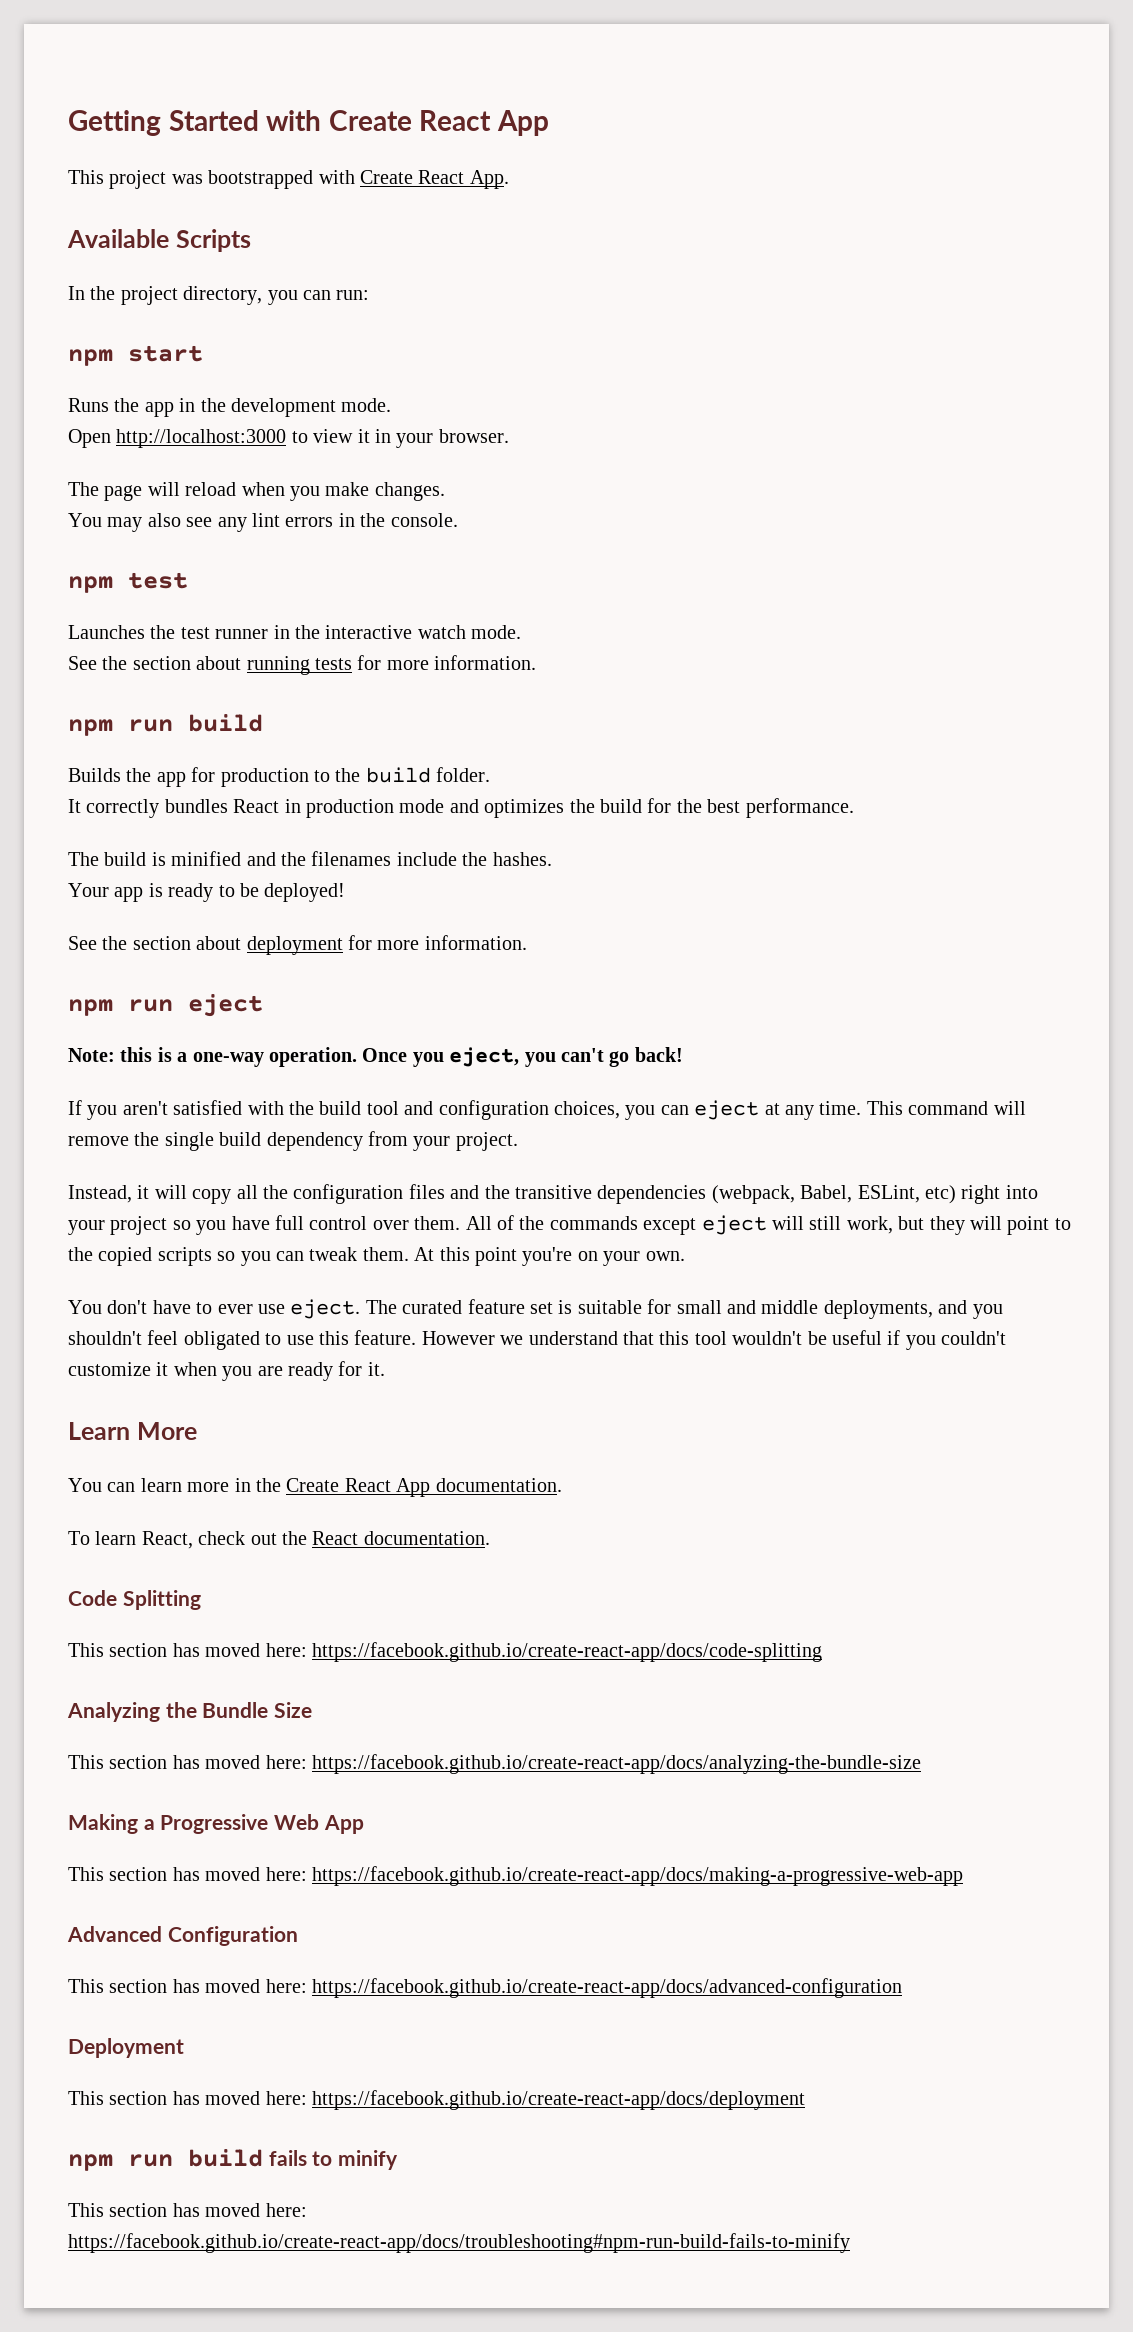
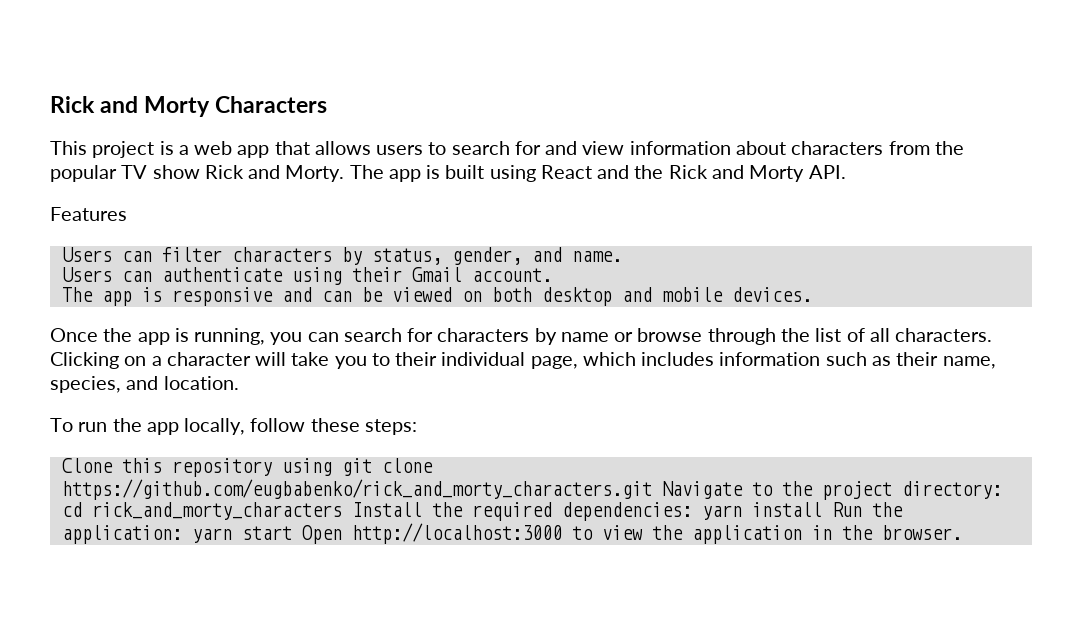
- Getting Started with Create React App
- This project was bootstrapped with Create React App.
- Available Scripts
- In the project directory, you can run:
- npm start
- Runs the app in the development mode.
- Open http://localhost:3000 to view it in your browser.
- The page will reload when you make changes.
- You may also see any lint errors in the console.
- npm test
- Launches the test runner in the interactive watch mode.
- See the section about running tests for more information.
- npm run build
- Builds the app for production to the build folder.
- It correctly bundles React in production mode and optimizes the build for the best performance.
- The build is minified and the filenames include the hashes.
- Your app is ready to be deployed!
- See the section about deployment for more information.
- npm run eject
- Note: this is a one-way operation. Once you eject, you can't go back!
- If you aren't satisfied with the build tool and configuration choices, you can eject at any time. This command will remove the single build dependency from your project.
- Instead, it will copy all the configuration files and the transitive dependencies (webpack, Babel, ESLint, etc) right into your project so you have full control over them. All of the commands except eject will still work, but they will point to the copied scripts so you can tweak them. At this point you're on your own.
- You don't have to ever use eject. The curated feature set is suitable for small and middle deployments, and you shouldn't feel obligated to use this feature. However we understand that this tool wouldn't be useful if you couldn't customize it when you are ready for it.
- Learn More
- You can learn more in the Create React App documentation.
- To learn React, check out the React documentation.
- Code Splitting
- This section has moved here: https://facebook.github.io/create-react-app/docs/code-splitting
- Analyzing the Bundle Size
- This section has moved here: https://facebook.github.io/create-react-app/docs/analyzing-the-bundle-size
- Making a Progressive Web App
- This section has moved here: https://facebook.github.io/create-react-app/docs/making-a-progressive-web-app
- Advanced Configuration
- This section has moved here: https://facebook.github.io/create-react-app/docs/advanced-configuration
- Deployment
- This section has moved here: https://facebook.github.io/create-react-app/docs/deployment
- npm run build fails to minify
- This section has moved here: https://facebook.github.io/create-react-app/docs/troubleshooting#npm-run-build-fails-to-minify
+ Rick and Morty Characters
+ This project is a web app that allows users to search for and view information about characters from the popular TV show Rick and Morty. The app is built using React and the Rick and Morty API.
+ Features
+ Users can filter characters by status, gender, and name.
+ Users can authenticate using their Gmail account.
+ The app is responsive and can be viewed on both desktop and mobile devices.
+ Once the app is running, you can search for characters by name or browse through the list of all characters. Clicking on a character will take you to their individual page, which includes information such as their name, species, and location.
+ To run the app locally, follow these steps:
+ Clone this repository using git clone https://github.com/eugbabenko/rick_and_morty_characters.git Navigate to the project directory: cd rick_and_morty_characters Install the required dependencies: yarn install Run the application: yarn start Open http://localhost:3000 to view the application in the browser.

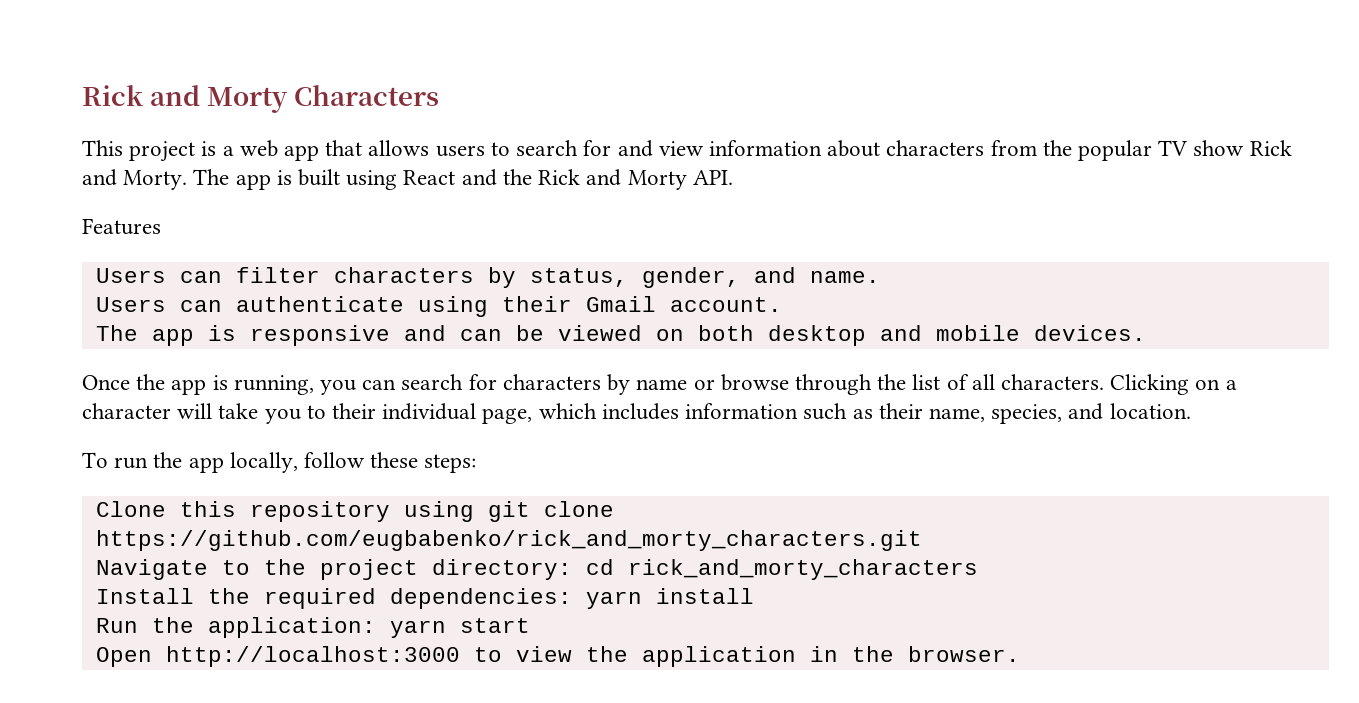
- Clone this repository using git clone https://github.com/eugbabenko/rick_and_morty_characters.git Navigate to the project directory: cd rick_and_morty_characters Install the required dependencies: yarn install Run the application: yarn start Open http://localhost:3000 to view the application in the browser.
+ Clone this repository using git clone https://github.com/eugbabenko/rick_and_morty_characters.git
+ Navigate to the project directory: cd rick_and_morty_characters
+ Install the required dependencies: yarn install
+ Run the application: yarn start
+ Open http://localhost:3000 to view the application in the browser.

